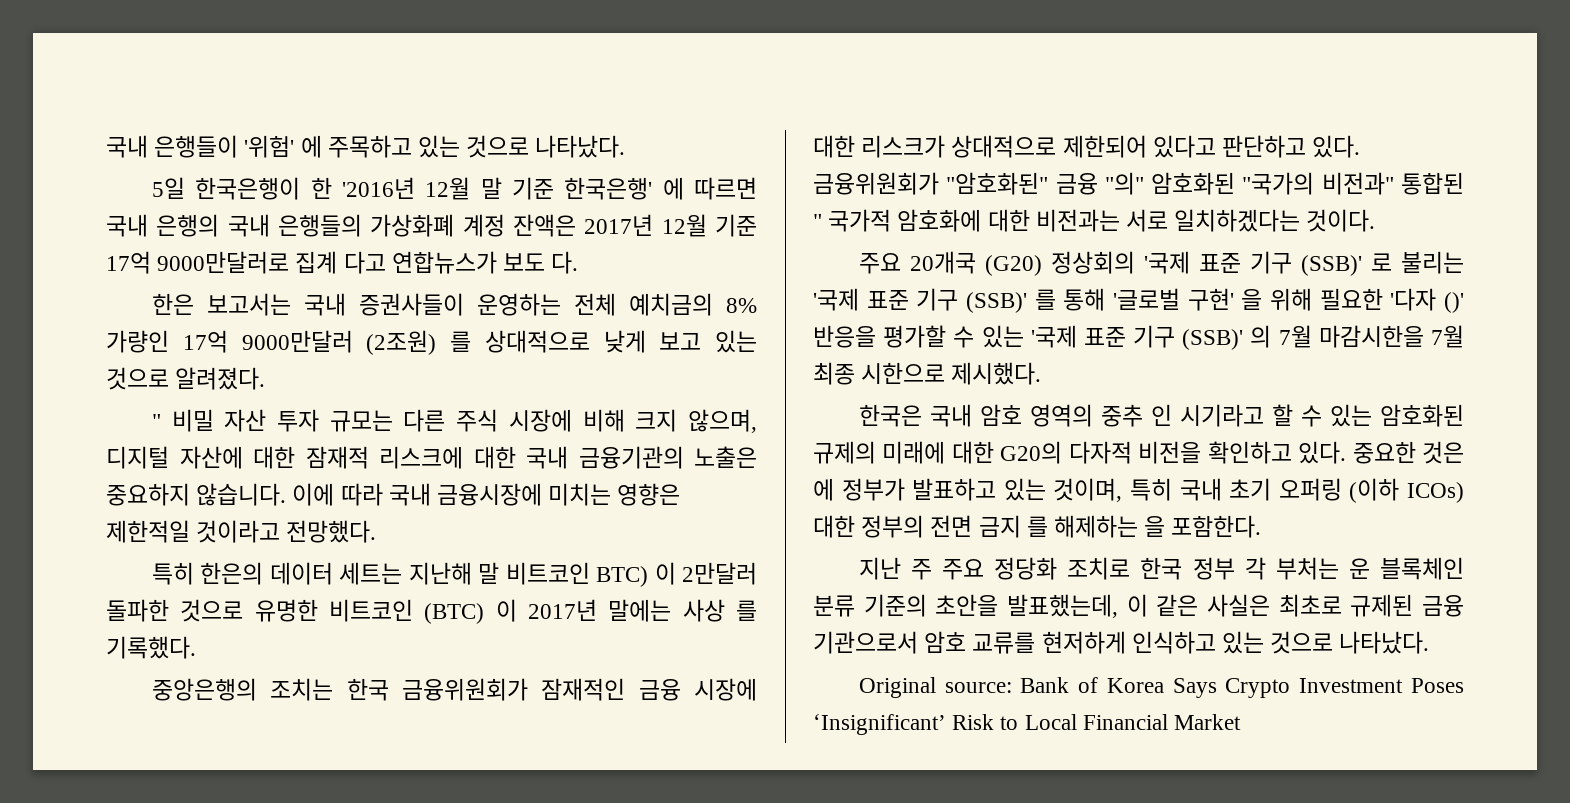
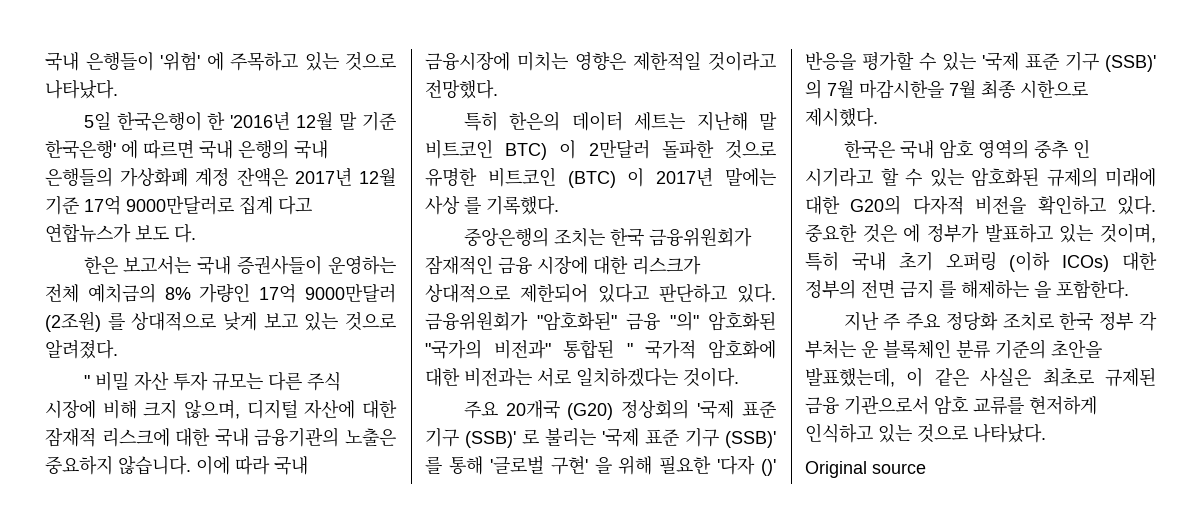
- Original source: Bank of Korea Says Crypto Investment Poses ‘Insignificant’ Risk to Local Financial Market
+ Original source

